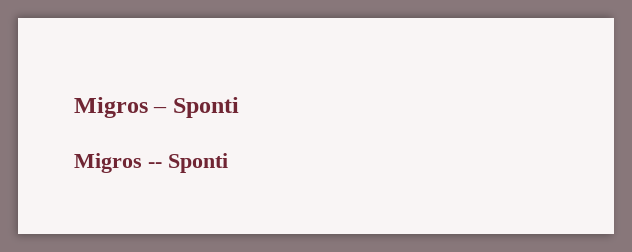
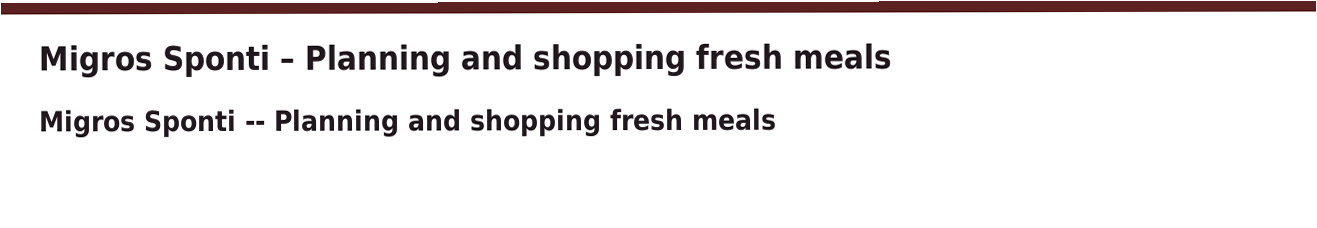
- Migros – Sponti
- Migros -- Sponti
+ Migros Sponti – Planning and shopping fresh meals
+ Migros Sponti -- Planning and shopping fresh meals

